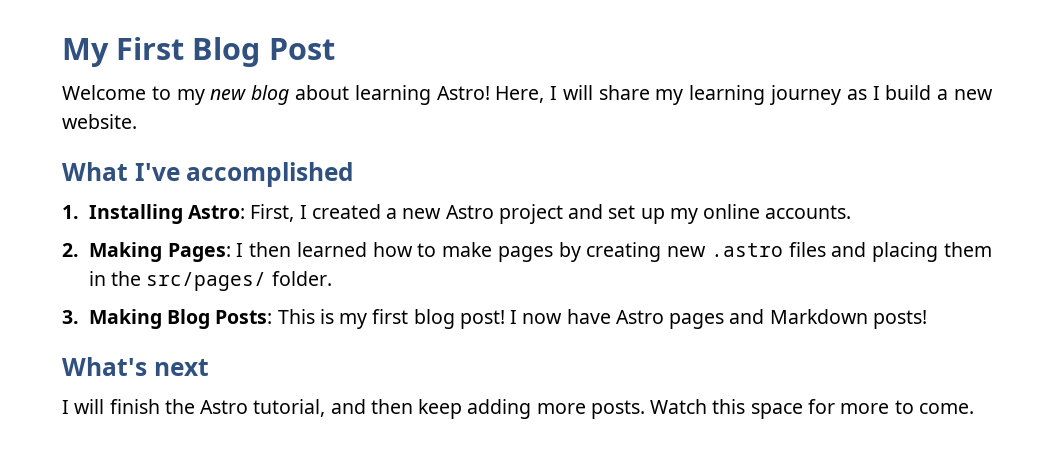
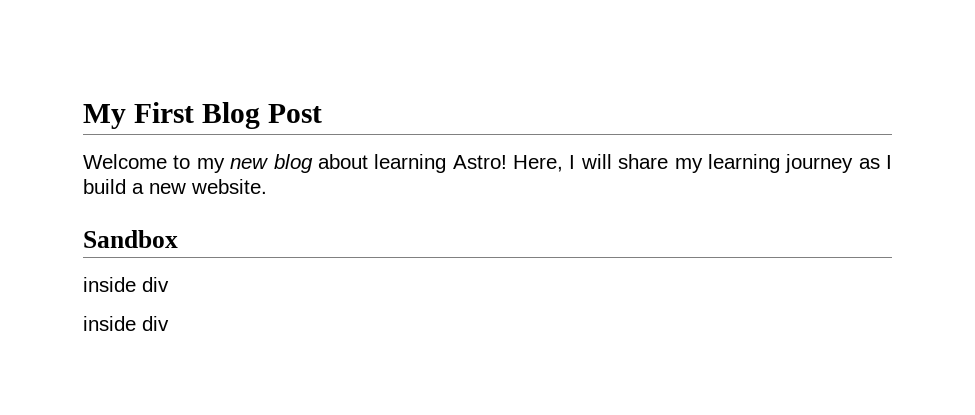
- What I've accomplished
- 1. Installing Astro: First, I created a new Astro project and set up my online accounts.
- 2. Making Pages: I then learned how to make pages by creating new .astro files and placing them in the src/pages/ folder.
- 3. Making Blog Posts: This is my first blog post! I now have Astro pages and Markdown posts!
- What's next
- I will finish the Astro tutorial, and then keep adding more posts. Watch this space for more to come.
+ Sandbox
+ inside div
+ inside div

